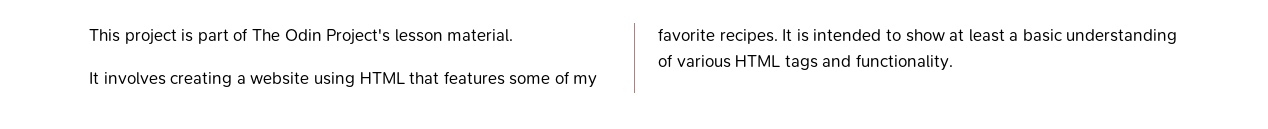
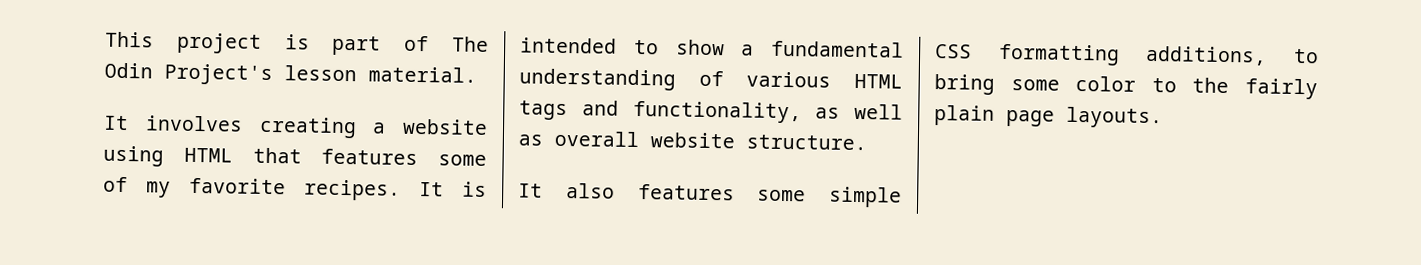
- It is intended to show at least a basic understanding of various HTML tags and functionality.
+ It is intended to show a fundamental understanding of various HTML tags and functionality, as well as overall website structure.
+ It also features some simple CSS formatting additions, to bring some color to the fairly plain page layouts.

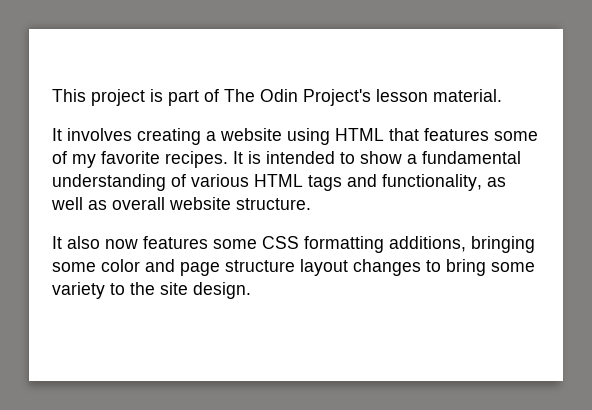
- It also features some simple CSS formatting additions, to bring some color to the fairly plain page layouts.
+ It also now features some CSS formatting additions, bringing some color and page structure layout changes to bring some variety to the site design.

